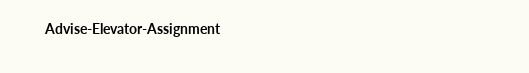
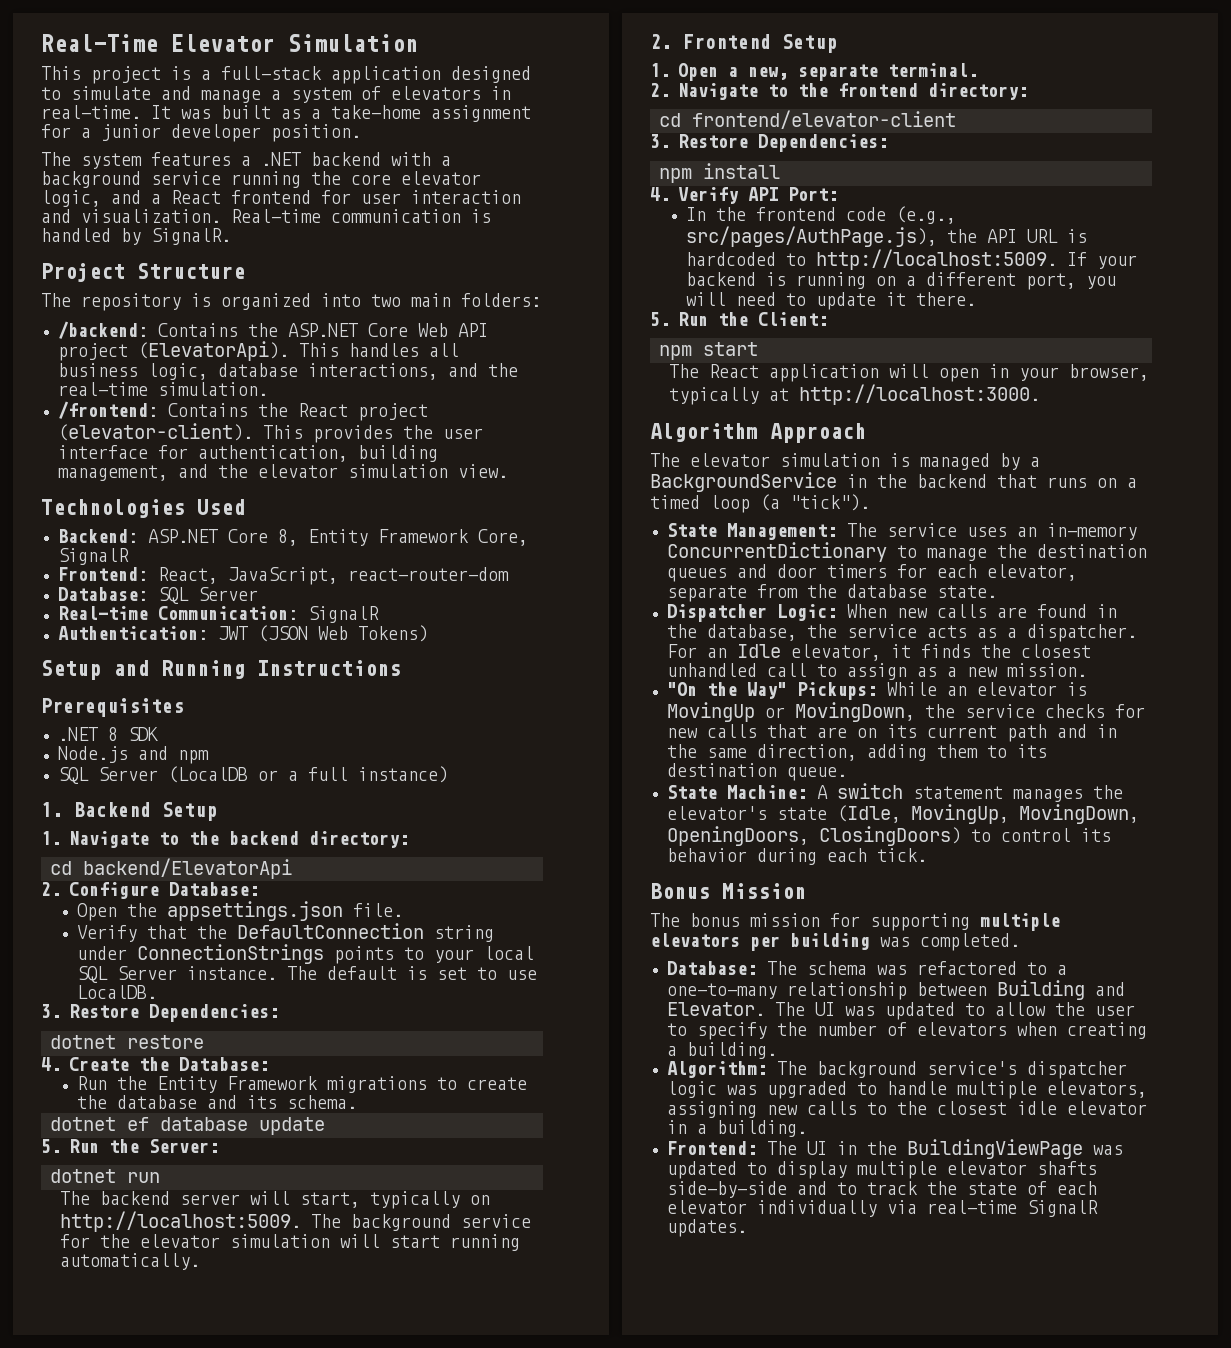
- Advise-Elevator-Assignment
+ Real-Time Elevator Simulation
+ This project is a full-stack application designed to simulate and manage a system of elevators in real-time. It was built as a take-home assignment for a junior developer position.
+ The system features a .NET backend with a background service running the core elevator logic, and a React frontend for user interaction and visualization. Real-time communication is handled by SignalR.
+ Project Structure
+ The repository is organized into two main folders:
+ /backend: Contains the ASP.NET Core Web API project (ElevatorApi). This handles all business logic, database interactions, and the real-time simulation.
+ /frontend: Contains the React project (elevator-client). This provides the user interface for authentication, building management, and the elevator simulation view.
+ Technologies Used
+ Backend: ASP.NET Core 8, Entity Framework Core, SignalR
+ Frontend: React, JavaScript, react-router-dom
+ Database: SQL Server
+ Real-time Communication: SignalR
+ Authentication: JWT (JSON Web Tokens)
+ Setup and Running Instructions
+ Prerequisites
+ .NET 8 SDK
+ Node.js and npm
+ SQL Server (LocalDB or a full instance)
+ 1. Backend Setup
+ 1. Navigate to the backend directory:
+ cd backend/ElevatorApi
+ 2. Configure Database:
+ Open the appsettings.json file.
+ Verify that the DefaultConnection string under ConnectionStrings points to your local SQL Server instance. The default is set to use LocalDB.
+ 3. Restore Dependencies:
+ dotnet restore
+ 4. Create the Database:
+ Run the Entity Framework migrations to create the database and its schema.
+ dotnet ef database update
+ 5. Run the Server:
+ dotnet run
+ The backend server will start, typically on http://localhost:5009. The background service for the elevator simulation will start running automatically.
+ 2. Frontend Setup
+ 1. Open a new, separate terminal.
+ 2. Navigate to the frontend directory:
+ cd frontend/elevator-client
+ 3. Restore Dependencies:
+ npm install
+ 4. Verify API Port:
+ In the frontend code (e.g., src/pages/AuthPage.js), the API URL is hardcoded to http://localhost:5009. If your backend is running on a different port, you will need to update it there.
+ 5. Run the Client:
+ npm start
+ The React application will open in your browser, typically at http://localhost:3000.
+ Algorithm Approach
+ The elevator simulation is managed by a BackgroundService in the backend that runs on a timed loop (a "tick").
+ State Management: The service uses an in-memory ConcurrentDictionary to manage the destination queues and door timers for each elevator, separate from the database state.
+ Dispatcher Logic: When new calls are found in the database, the service acts as a dispatcher. For an Idle elevator, it finds the closest unhandled call to assign as a new mission.
+ "On the Way" Pickups: While an elevator is MovingUp or MovingDown, the service checks for new calls that are on its current path and in the same direction, adding them to its destination queue.
+ State Machine: A switch statement manages the elevator's state (Idle, MovingUp, MovingDown, OpeningDoors, ClosingDoors) to control its behavior during each tick.
+ Bonus Mission
+ The bonus mission for supporting multiple elevators per building was completed.
+ Database: The schema was refactored to a one-to-many relationship between Building and Elevator. The UI was updated to allow the user to specify the number of elevators when creating a building.
+ Algorithm: The background service's dispatcher logic was upgraded to handle multiple elevators, assigning new calls to the closest idle elevator in a building.
+ Frontend: The UI in the BuildingViewPage was updated to display multiple elevator shafts side-by-side and to track the state of each elevator individually via real-time SignalR updates.

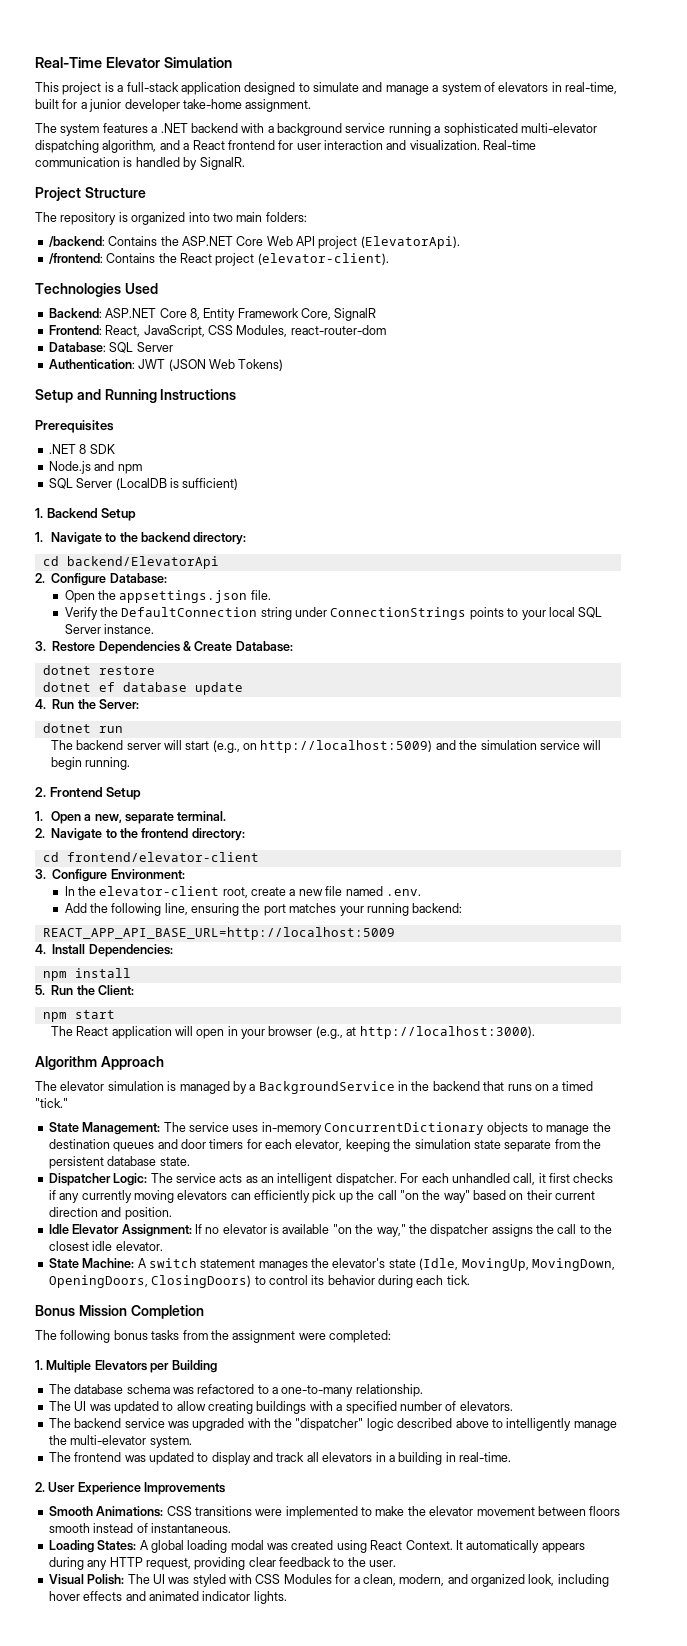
- This project is a full-stack application designed to simulate and manage a system of elevators in real-time. It was built as a take-home assignment for a junior developer position.
+ This project is a full-stack application designed to simulate and manage a system of elevators in real-time, built for a junior developer take-home assignment.
- The system features a .NET backend with a background service running the core elevator logic, and a React frontend for user interaction and visualization.
+ The system features a .NET backend with a background service running a sophisticated multi-elevator dispatching algorithm, and a React frontend for user interaction and visualization.
- This handles all business logic, database interactions, and the real-time simulation.
- This provides the user interface for authentication, building management, and the elevator simulation view.
- Frontend: React, JavaScript, react-router-dom
+ Frontend: React, JavaScript, CSS Modules, react-router-dom
- Real-time Communication: SignalR
- SQL Server (LocalDB or a full instance)
+ SQL Server (LocalDB is sufficient)
- Verify that the DefaultConnection string under ConnectionStrings points to your local SQL Server instance. The default is set to use LocalDB.
- 3. Restore Dependencies:
+ Verify the DefaultConnection string under ConnectionStrings points to your local SQL Server instance.
+ 3. Restore Dependencies & Create Database:
  dotnet restore
- 4. Create the Database:
- Run the Entity Framework migrations to create the database and its schema.
- 5. Run the Server:
+ 4. Run the Server:
- The backend server will start, typically on http://localhost:5009. The background service for the elevator simulation will start running automatically.
+ The backend server will start (e.g., on http://localhost:5009) and the simulation service will begin running.
  cd frontend/elevator-client
- 3. Restore Dependencies:
+ 3. Configure Environment:
+ In the elevator-client root, create a new file named .env.
+ Add the following line, ensuring the port matches your running backend:
+ REACT_APP_API_BASE_URL=http://localhost:5009
+ 4. Install Dependencies:
  npm install
- 4. Verify API Port:
- In the frontend code (e.g., src/pages/AuthPage.js), the API URL is hardcoded to http://localhost:5009. If your backend is running on a different port, you will need to update it there.
- The React application will open in your browser, typically at http://localhost:3000.
+ The React application will open in your browser (e.g., at http://localhost:3000).
- The elevator simulation is managed by a BackgroundService in the backend that runs on a timed loop (a "tick").
+ The elevator simulation is managed by a BackgroundService in the backend that runs on a timed "tick."
- State Management: The service uses an in-memory ConcurrentDictionary to manage the destination queues and door timers for each elevator, separate from the database state.
+ State Management: The service uses in-memory ConcurrentDictionary objects to manage the destination queues and door timers for each elevator, keeping the simulation state separate from the persistent database state.
- Dispatcher Logic: When new calls are found in the database, the service acts as a dispatcher. For an Idle elevator, it finds the closest unhandled call to assign as a new mission.
- "On the Way" Pickups: While an elevator is MovingUp or MovingDown, the service checks for new calls that are on its current path and in the same direction, adding them to its destination queue.
+ Dispatcher Logic: The service acts as an intelligent dispatcher. For each unhandled call, it first checks if any currently moving elevators can efficiently pick up the call "on the way" based on their current direction and position.
+ Idle Elevator Assignment: If no elevator is available "on the way," the dispatcher assigns the call to the closest idle elevator.
- Bonus Mission
- The bonus mission for supporting multiple elevators per building was completed.
- Database: The schema was refactored to a one-to-many relationship between Building and Elevator. The UI was updated to allow the user to specify the number of elevators when creating a building.
- Algorithm: The background service's dispatcher logic was upgraded to handle multiple elevators, assigning new calls to the closest idle elevator in a building.
- Frontend: The UI in the BuildingViewPage was updated to display multiple elevator shafts side-by-side and to track the state of each elevator individually via real-time SignalR updates.
+ Bonus Mission Completion
+ The following bonus tasks from the assignment were completed:
+ 1. Multiple Elevators per Building
+ The database schema was refactored to a one-to-many relationship.
+ The UI was updated to allow creating buildings with a specified number of elevators.
+ The backend service was upgraded with the "dispatcher" logic described above to intelligently manage the multi-elevator system.
+ The frontend was updated to display and track all elevators in a building in real-time.
+ 2. User Experience Improvements
+ Smooth Animations: CSS transitions were implemented to make the elevator movement between floors smooth instead of instantaneous.
+ Loading States: A global loading modal was created using React Context. It automatically appears during any HTTP request, providing clear feedback to the user.
+ Visual Polish: The UI was styled with CSS Modules for a clean, modern, and organized look, including hover effects and animated indicator lights.

